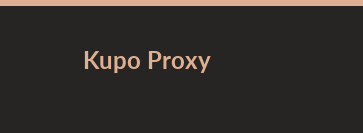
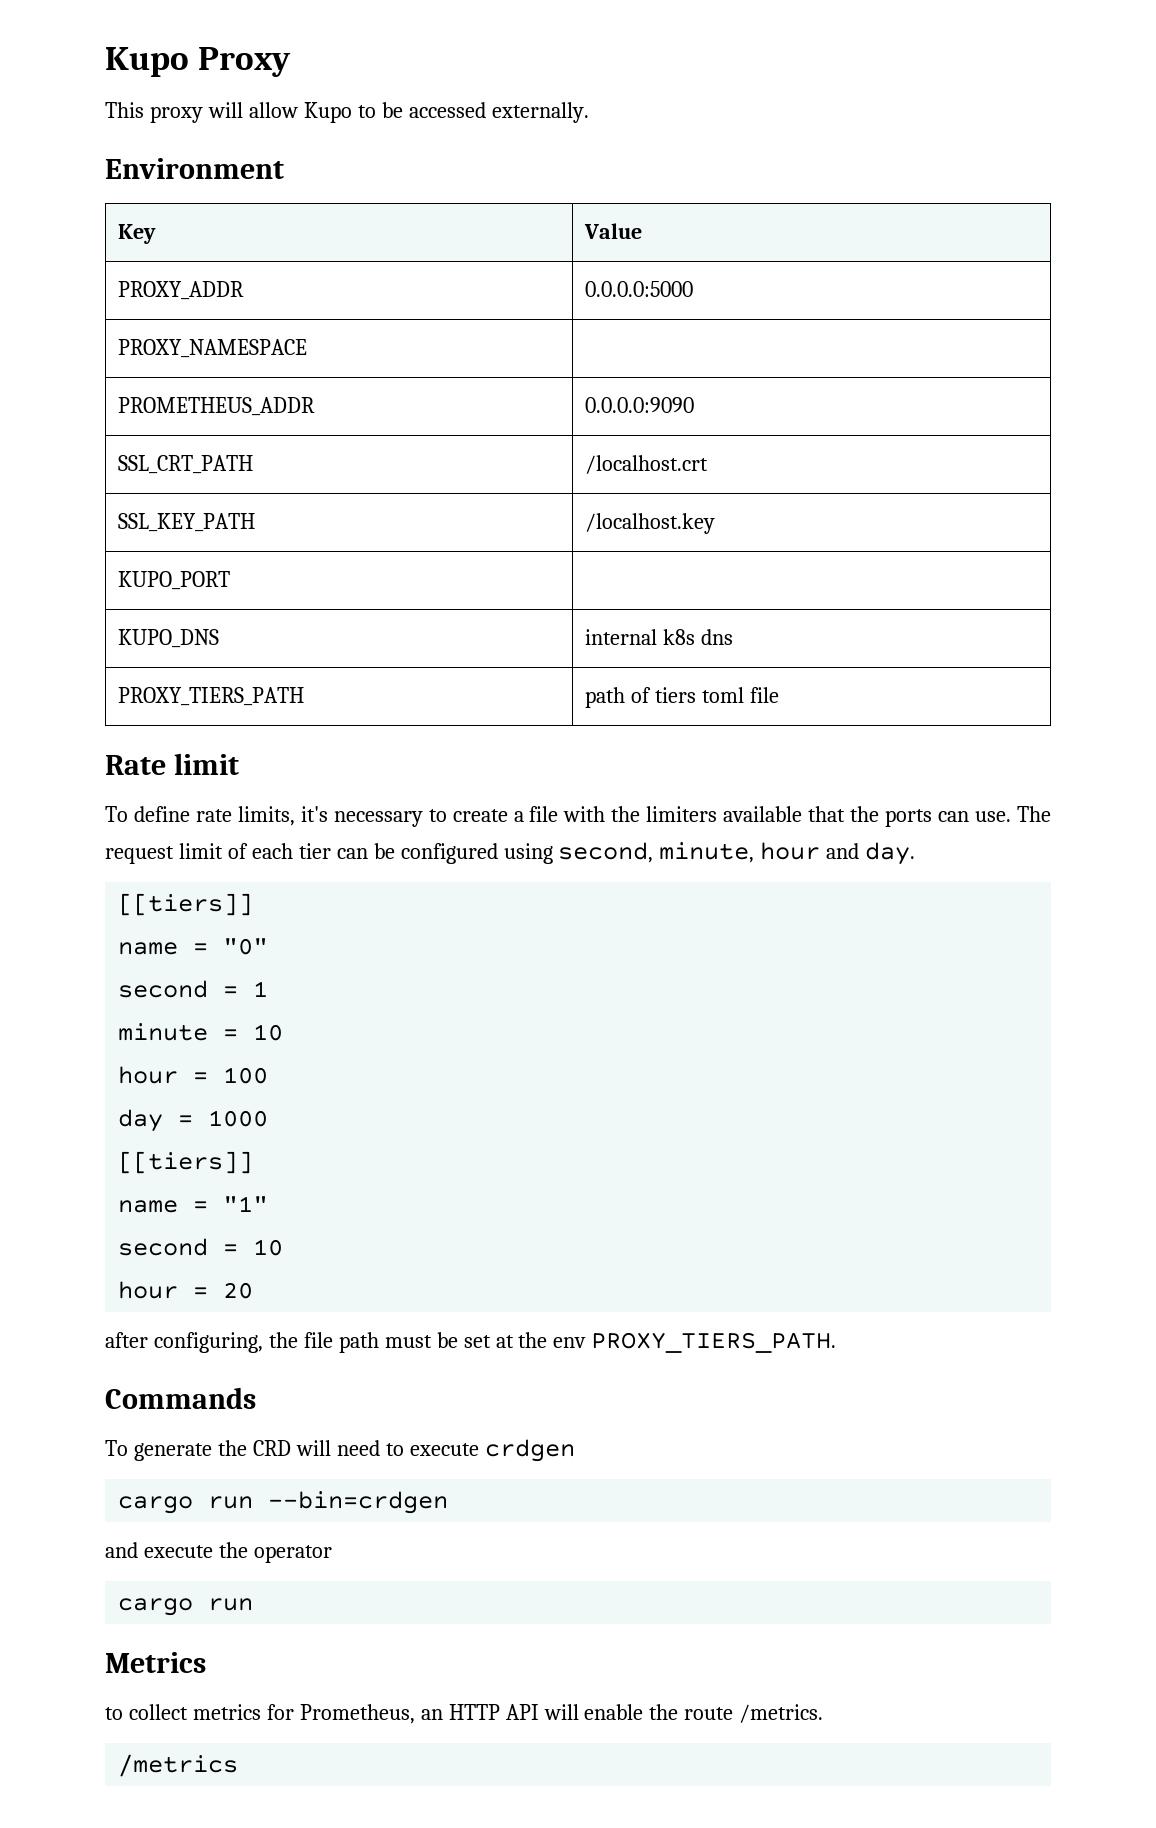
+ This proxy will allow Kupo to be accessed externally.
+ Environment
+ Key | Value
+ PROXY_ADDR | 0.0.0.0:5000
+ PROXY_NAMESPACE |
+ PROMETHEUS_ADDR | 0.0.0.0:9090
+ SSL_CRT_PATH | /localhost.crt
+ SSL_KEY_PATH | /localhost.key
+ KUPO_PORT |
+ KUPO_DNS | internal k8s dns
+ PROXY_TIERS_PATH | path of tiers toml file
+ Rate limit
+ To define rate limits, it's necessary to create a file with the limiters available that the ports can use. The request limit of each tier can be configured using second, minute, hour and day.
+ [[tiers]]
+ name = "0"
+ second = 1
+ minute = 10
+ hour = 100
+ day = 1000
+ [[tiers]]
+ name = "1"
+ second = 10
+ hour = 20
+ after configuring, the file path must be set at the env PROXY_TIERS_PATH.
+ Commands
+ To generate the CRD will need to execute crdgen
+ cargo run --bin=crdgen
+ and execute the operator
+ cargo run
+ Metrics
+ to collect metrics for Prometheus, an HTTP API will enable the route /metrics.
+ /metrics

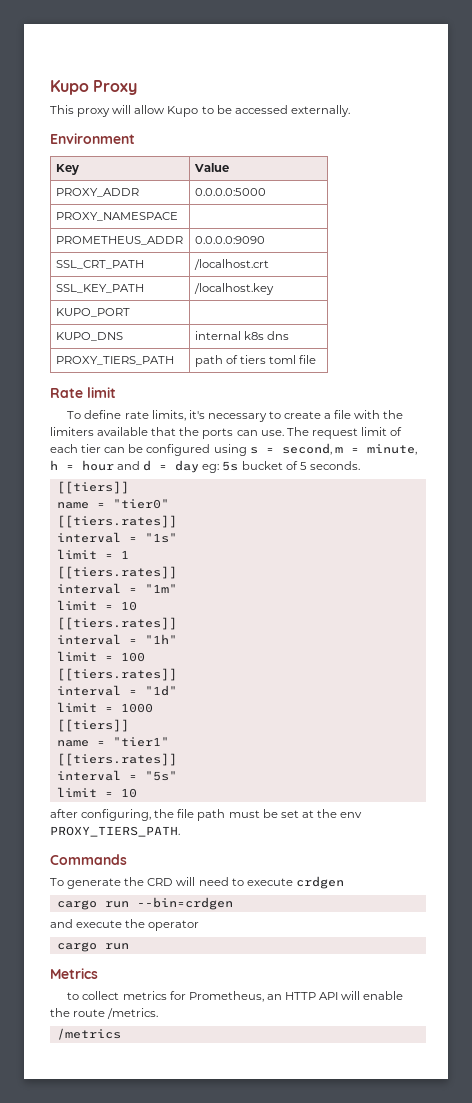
- The request limit of each tier can be configured using second, minute, hour and day.
+ The request limit of each tier can be configured using s = second, m = minute, h = hour and d = day eg: 5s bucket of 5 seconds.
  [[tiers]]
- name = "0"
- second = 1
- minute = 10
- hour = 100
- day = 1000
+ name = "tier0"
+ [[tiers.rates]]
+ interval = "1s"
+ limit = 1
+ [[tiers.rates]]
+ interval = "1m"
+ limit = 10
+ [[tiers.rates]]
+ interval = "1h"
+ limit = 100
+ [[tiers.rates]]
+ interval = "1d"
+ limit = 1000
- name = "1"
- second = 10
- hour = 20
+ name = "tier1"
+ [[tiers.rates]]
+ interval = "5s"
+ limit = 10

